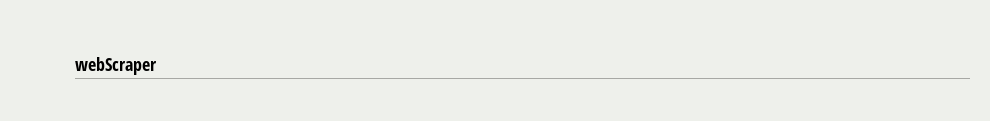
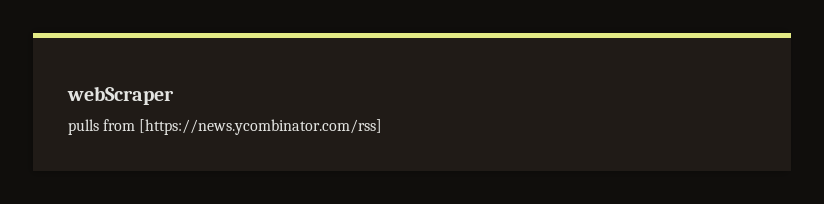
+ pulls from [https://news.ycombinator.com/rss]

